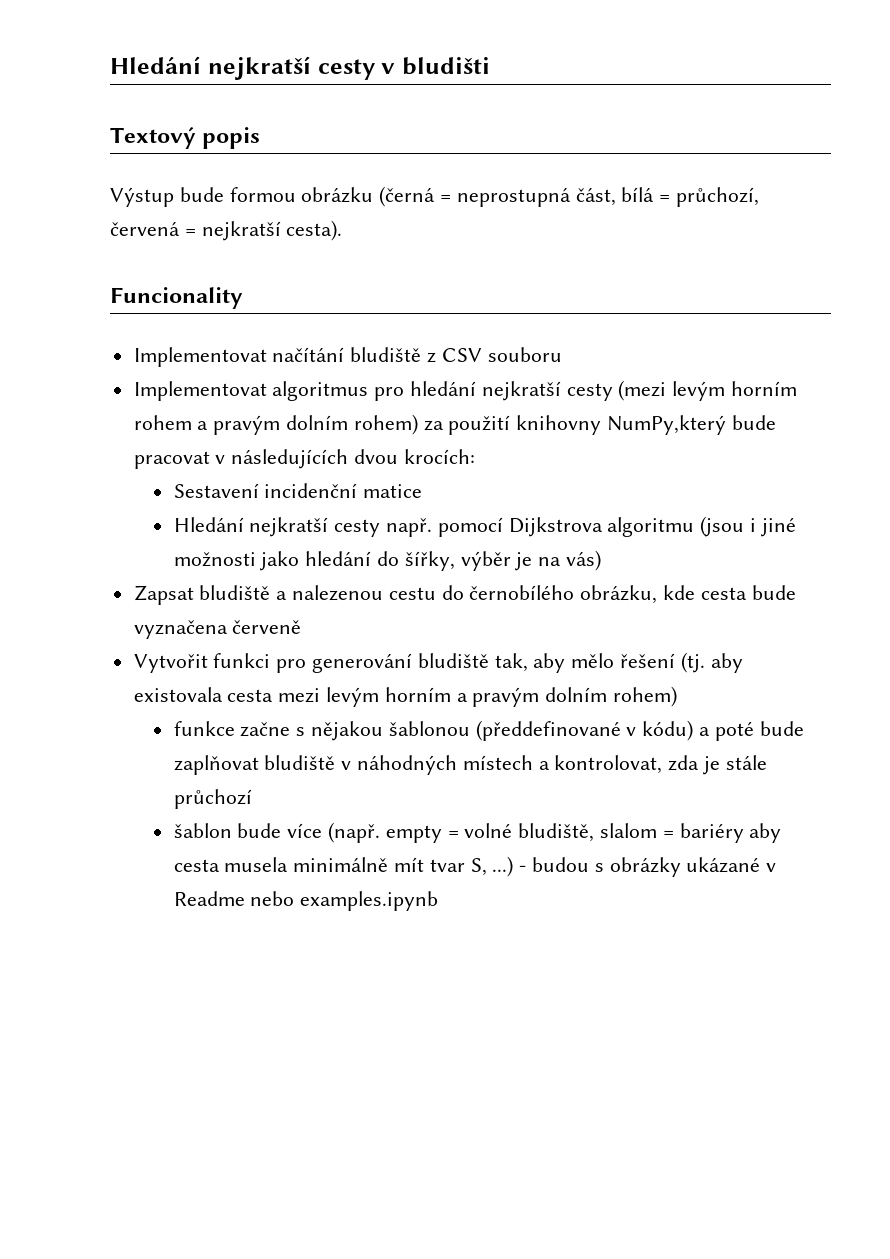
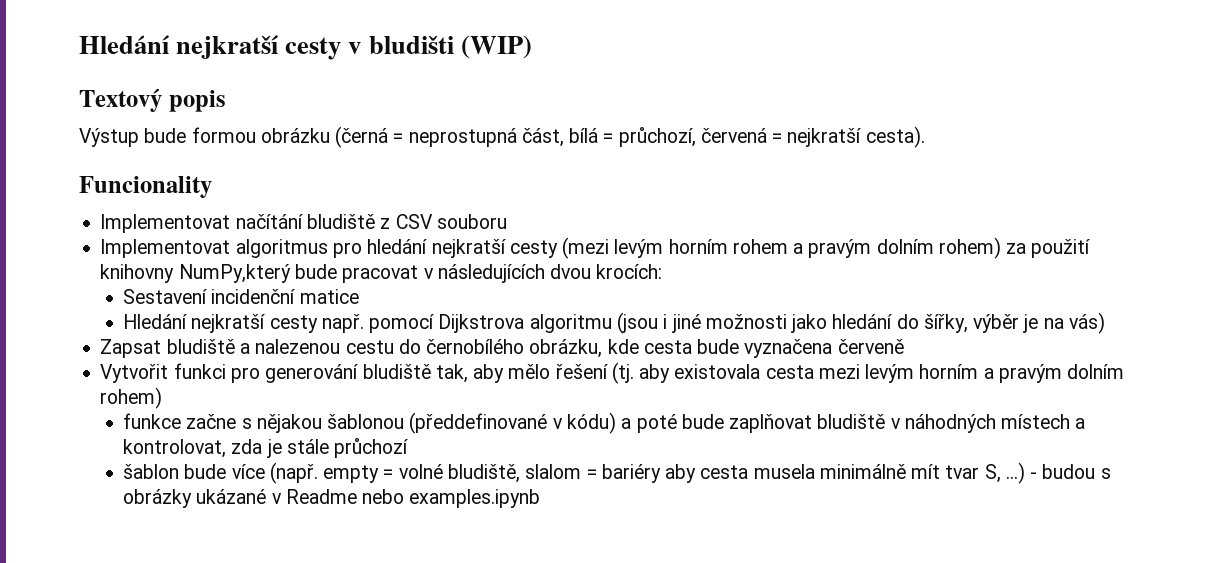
- Hledání nejkratší cesty v bludišti
+ Hledání nejkratší cesty v bludišti (WIP)

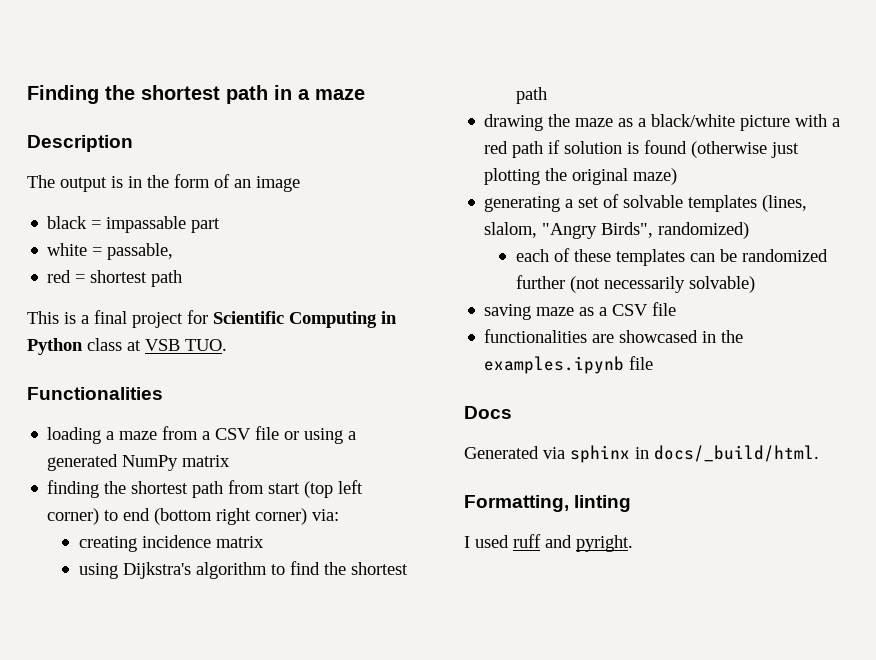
- Hledání nejkratší cesty v bludišti (WIP)
- Textový popis
- Výstup bude formou obrázku (černá = neprostupná část, bílá = průchozí, červená = nejkratší cesta).
- Funcionality
- Implementovat načítání bludiště z CSV souboru
- Implementovat algoritmus pro hledání nejkratší cesty (mezi levým horním rohem a pravým dolním rohem) za použití knihovny NumPy,který bude pracovat v následujících dvou krocích:
- Sestavení incidenční matice
- Hledání nejkratší cesty např. pomocí Dijkstrova algoritmu (jsou i jiné možnosti jako hledání do šířky, výběr je na vás)
- Zapsat bludiště a nalezenou cestu do černobílého obrázku, kde cesta bude vyznačena červeně
- Vytvořit funkci pro generování bludiště tak, aby mělo řešení (tj. aby existovala cesta mezi levým horním a pravým dolním rohem)
- funkce začne s nějakou šablonou (předdefinované v kódu) a poté bude zaplňovat bludiště v náhodných místech a kontrolovat, zda je stále průchozí
- šablon bude více (např. empty = volné bludiště, slalom = bariéry aby cesta musela minimálně mít tvar S, ...) - budou s obrázky ukázané v Readme nebo examples.ipynb
+ Finding the shortest path in a maze
+ Description
+ The output is in the form of an image
+ black = impassable part
+ white = passable,
+ red = shortest path
+ This is a final project for Scientific Computing in Python class at VSB TUO.
+ Functionalities
+ loading a maze from a CSV file or using a generated NumPy matrix
+ finding the shortest path from start (top left corner) to end (bottom right corner) via:
+ creating incidence matrix
+ using Dijkstra's algorithm to find the shortest path
+ drawing the maze as a black/white picture with a red path if solution is found (otherwise just plotting the original maze)
+ generating a set of solvable templates (lines, slalom, "Angry Birds", randomized)
+ each of these templates can be randomized further (not necessarily solvable)
+ saving maze as a CSV file
+ functionalities are showcased in the examples.ipynb file
+ Docs
+ Generated via sphinx in docs/_build/html.
+ Formatting, linting
+ I used ruff and pyright.

